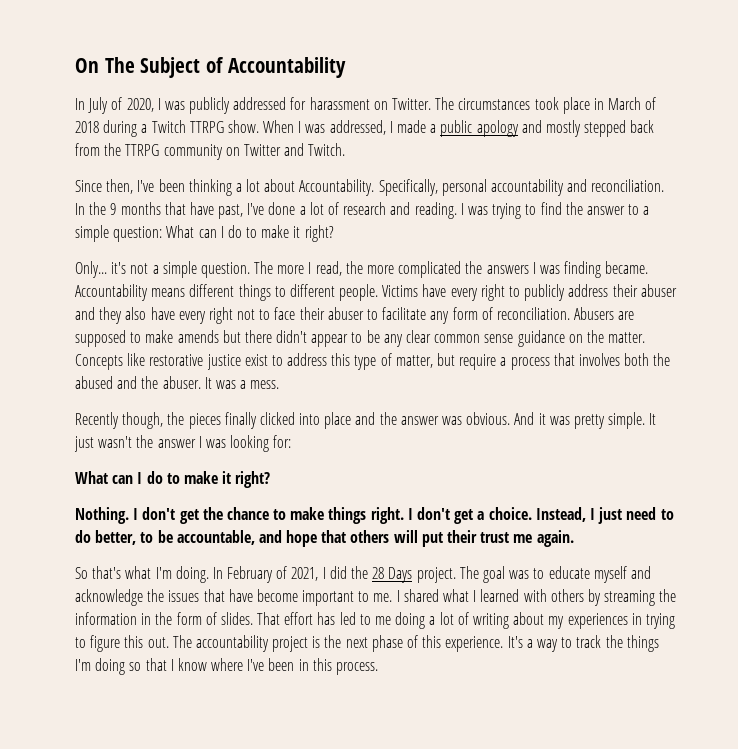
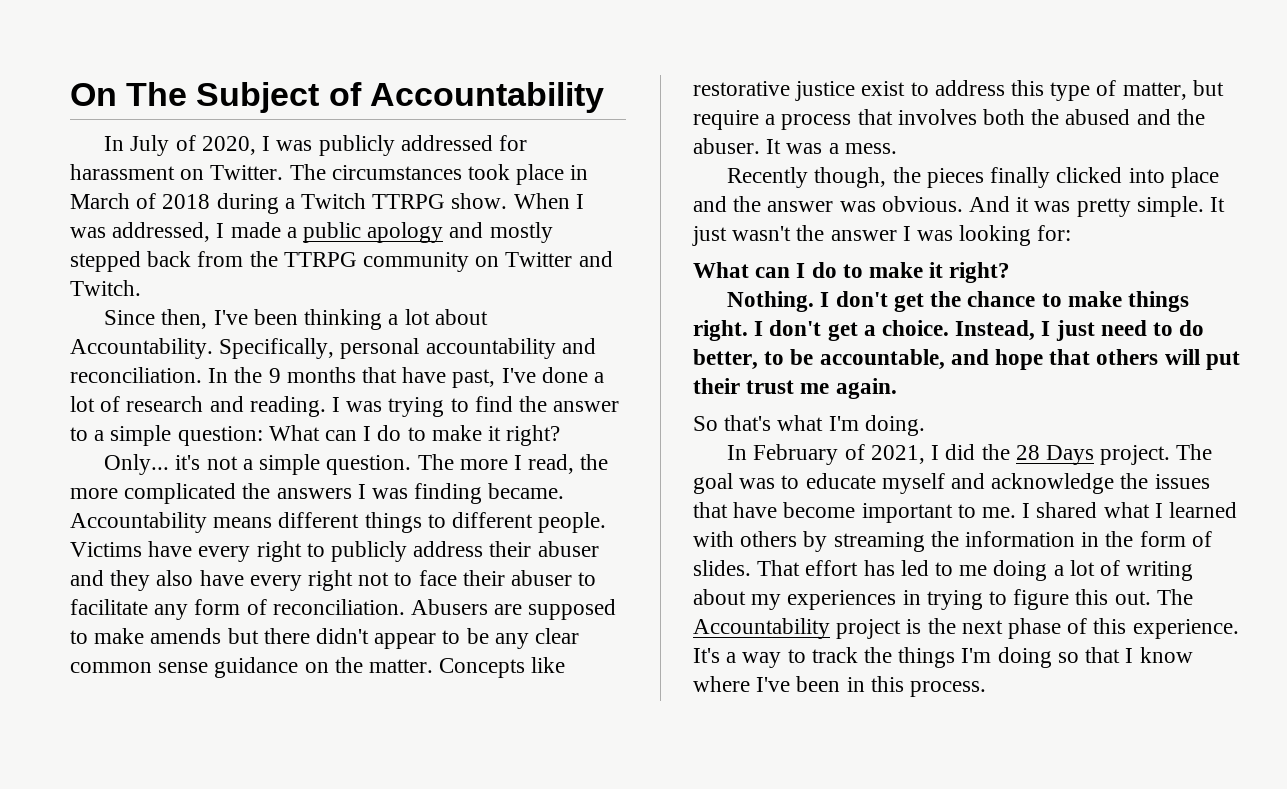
- So that's what I'm doing. In February of 2021, I did the 28 Days project.
+ So that's what I'm doing.
+ In February of 2021, I did the 28 Days project.
- The accountability project is the next phase of this experience.
+ The Accountability project is the next phase of this experience.

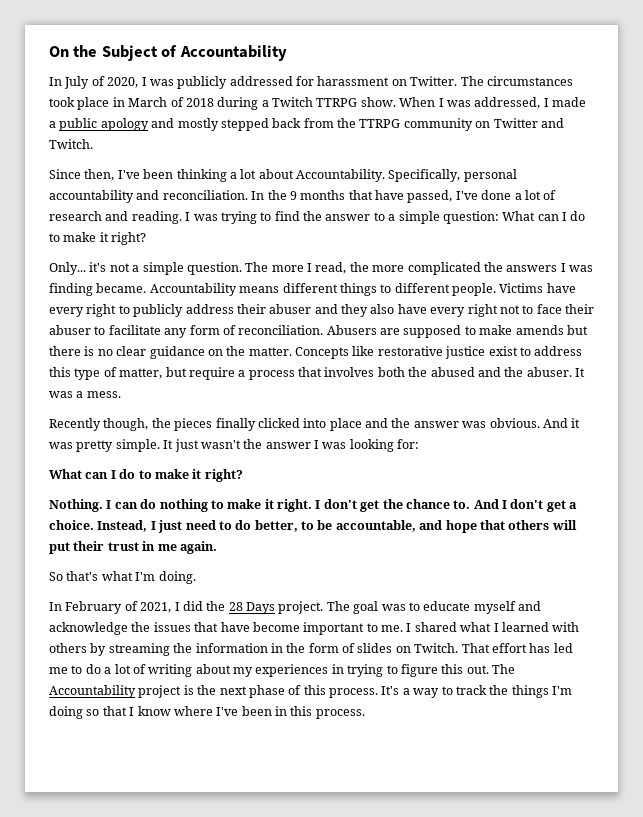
- On The Subject of Accountability
+ On the Subject of Accountability
- In the 9 months that have past, I've done a lot of research and reading.
+ In the 9 months that have passed, I've done a lot of research and reading.
- Abusers are supposed to make amends but there didn't appear to be any clear common sense guidance on the matter.
+ Abusers are supposed to make amends but there is no clear guidance on the matter.
- I don't get the chance to make things right. I don't get a choice.
+ I can do nothing to make it right. I don't get the chance to. And I don't get a choice.
- Instead, I just need to do better, to be accountable, and hope that others will put their trust me again.
+ Instead, I just need to do better, to be accountable, and hope that others will put their trust in me again.
- I shared what I learned with others by streaming the information in the form of slides.
+ I shared what I learned with others by streaming the information in the form of slides on Twitch.
- That effort has led to me doing a lot of writing about my experiences in trying to figure this out.
+ That effort has led me to do a lot of writing about my experiences in trying to figure this out.
- The Accountability project is the next phase of this experience.
+ The Accountability project is the next phase of this process.

